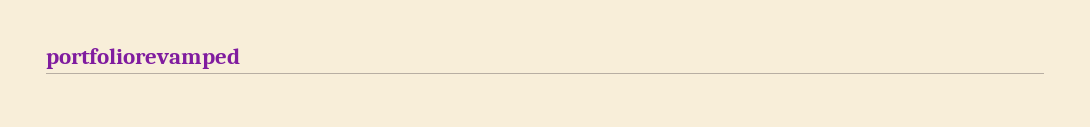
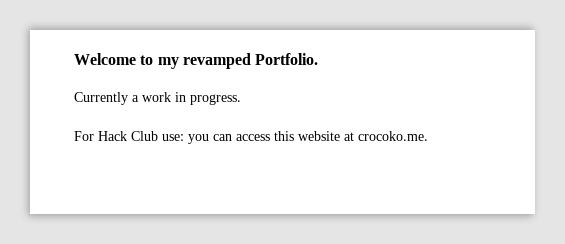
- portfoliorevamped
+ Welcome to my revamped Portfolio.
+ Currently a work in progress.
+ For Hack Club use: you can access this website at crocoko.me.

